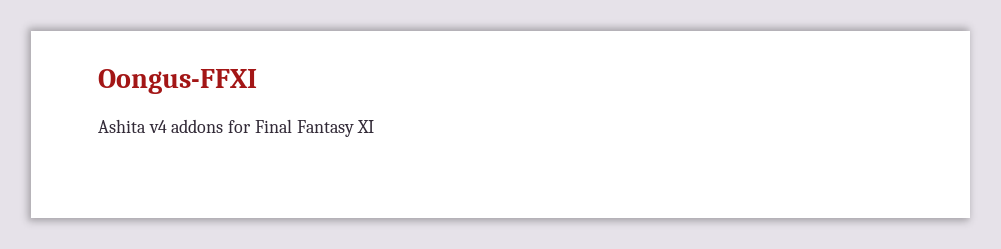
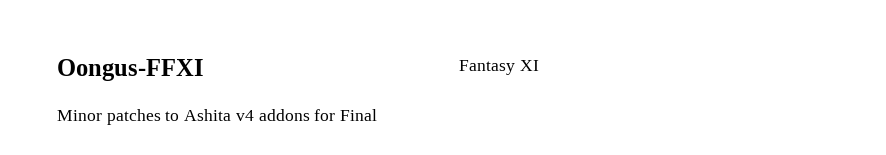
- Ashita v4 addons for Final Fantasy XI
+ Minor patches to Ashita v4 addons for Final Fantasy XI

